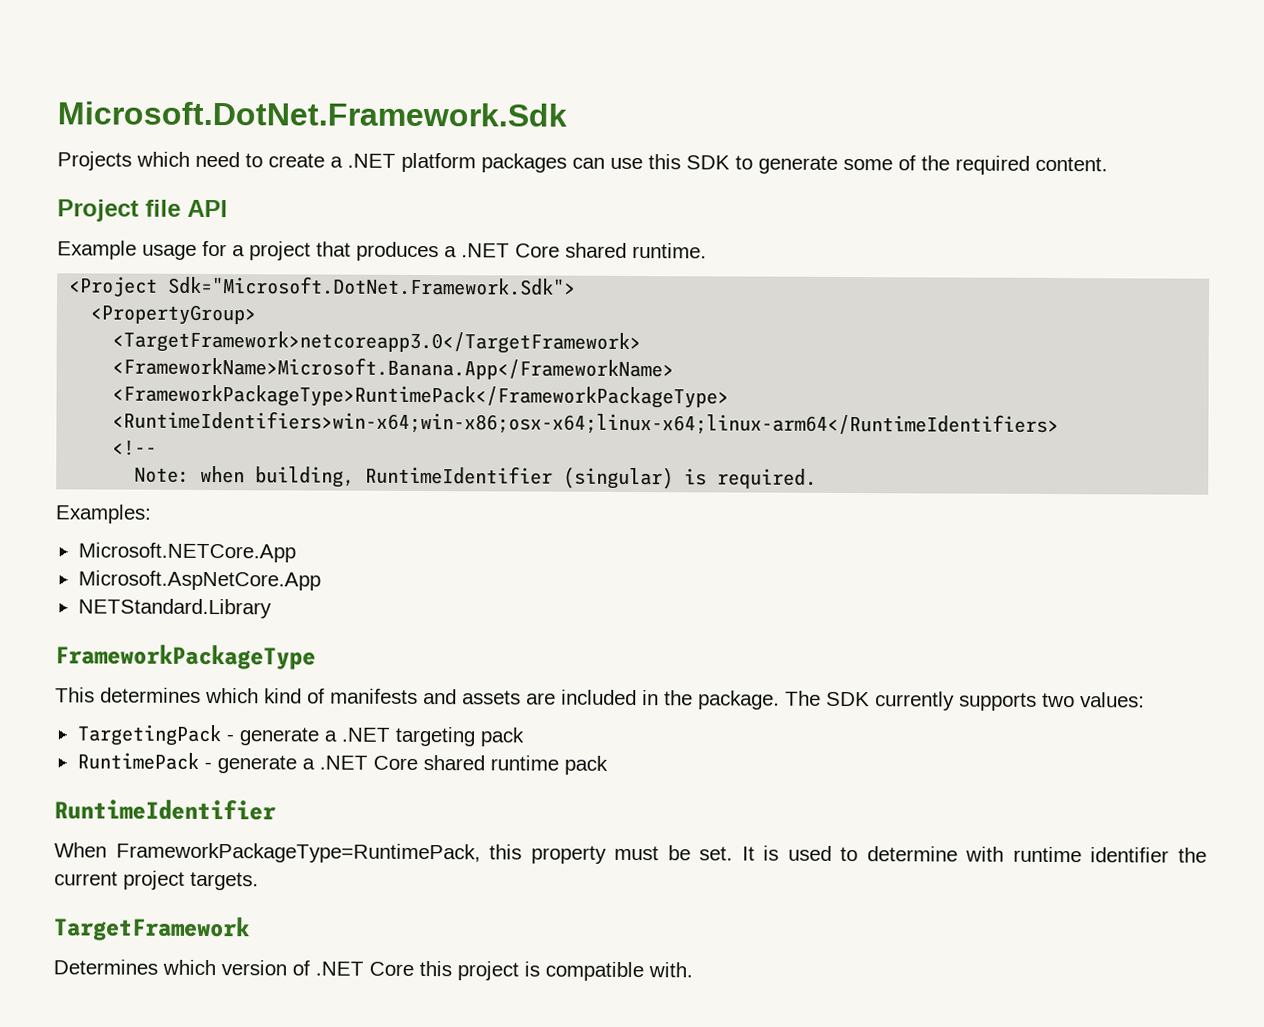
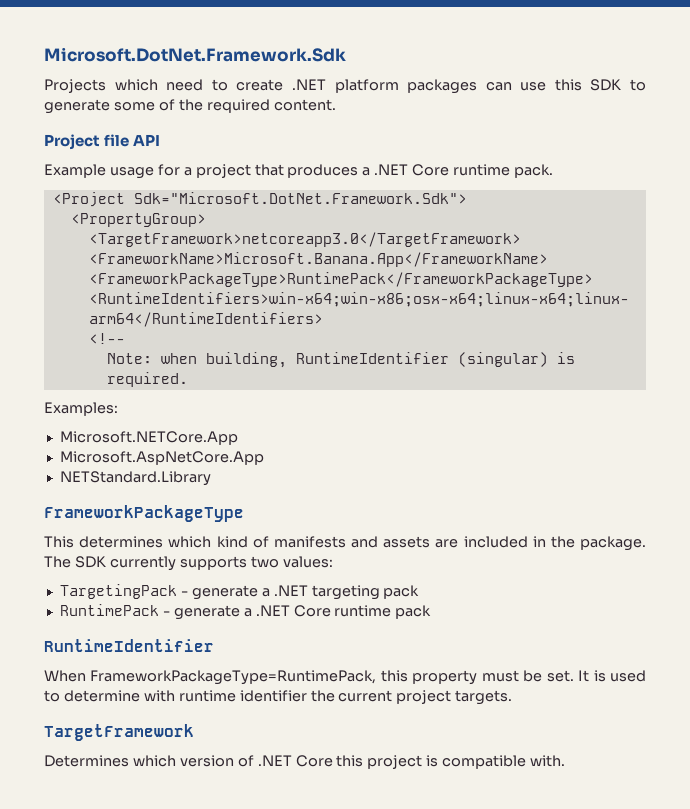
- Projects which need to create a .NET platform packages can use this SDK to generate some of the required content.
+ Projects which need to create .NET platform packages can use this SDK to generate some of the required content.
- Example usage for a project that produces a .NET Core shared runtime.
+ Example usage for a project that produces a .NET Core runtime pack.
- RuntimePack - generate a .NET Core shared runtime pack
+ RuntimePack - generate a .NET Core runtime pack

